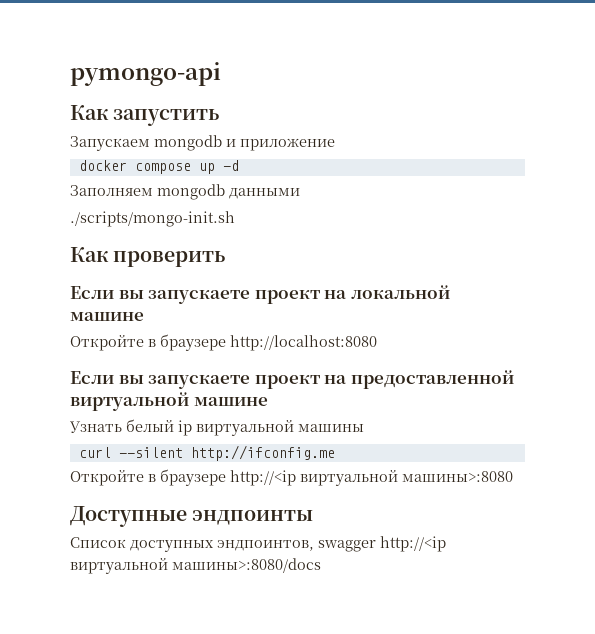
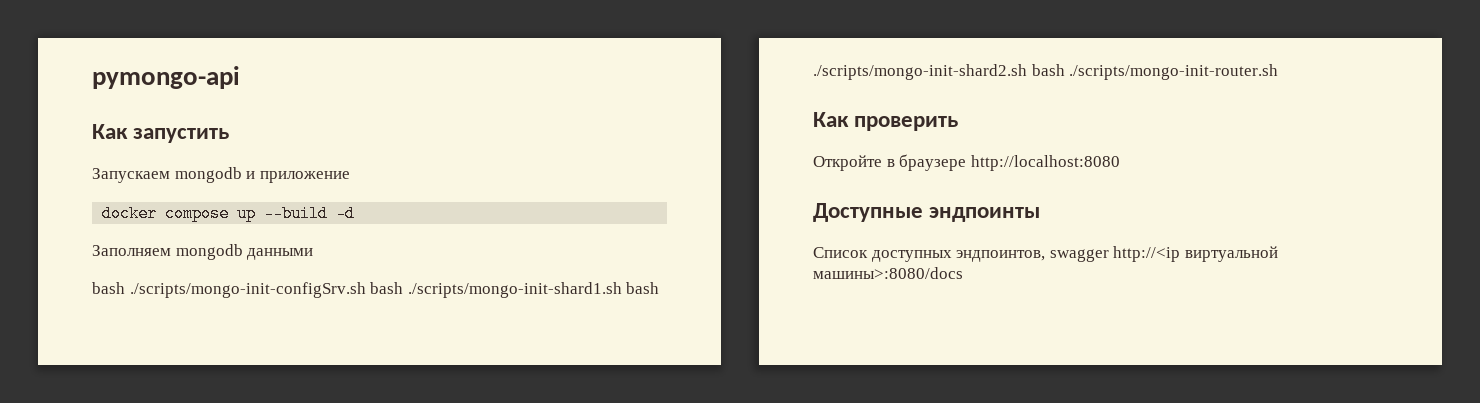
- docker compose up -d
+ docker compose up --build -d
- ./scripts/mongo-init.sh
+ bash ./scripts/mongo-init-configSrv.sh bash ./scripts/mongo-init-shard1.sh bash ./scripts/mongo-init-shard2.sh bash ./scripts/mongo-init-router.sh
  Как проверить
- Если вы запускаете проект на локальной машине
  Откройте в браузере http://localhost:8080
- Если вы запускаете проект на предоставленной виртуальной машине
- Узнать белый ip виртуальной машины
- curl --silent http://ifconfig.me
- Откройте в браузере http://<ip виртуальной машины>:8080

